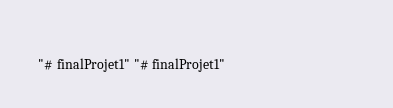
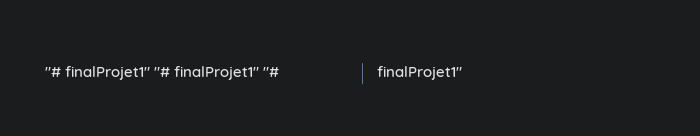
- "# finalProjet1" "# finalProjet1"
+ "# finalProjet1" "# finalProjet1" "# finalProjet1"

